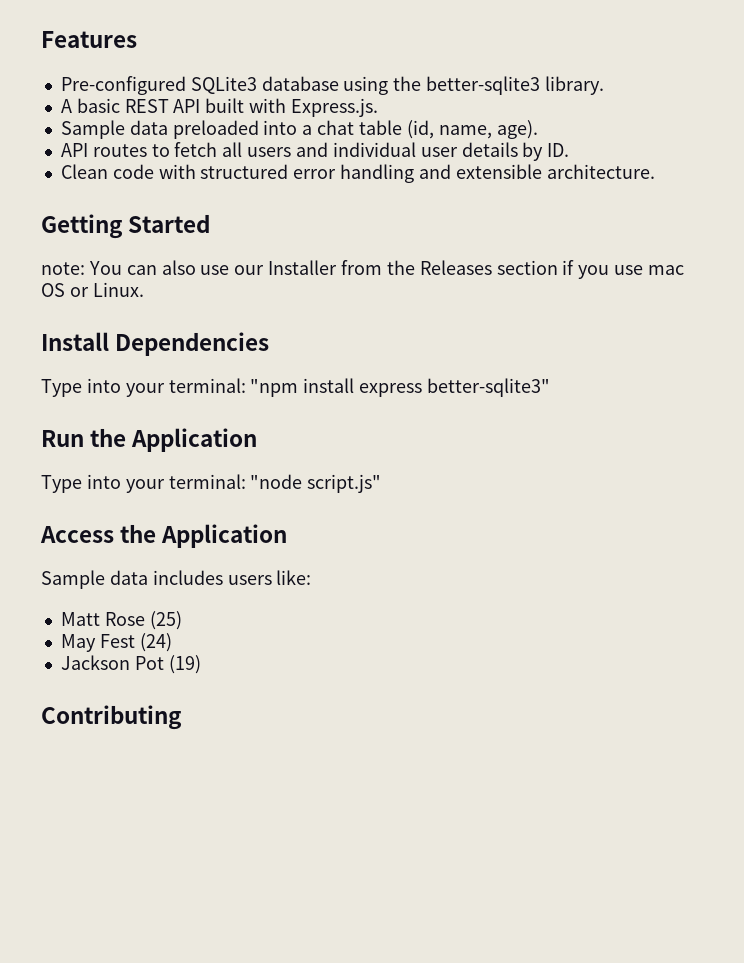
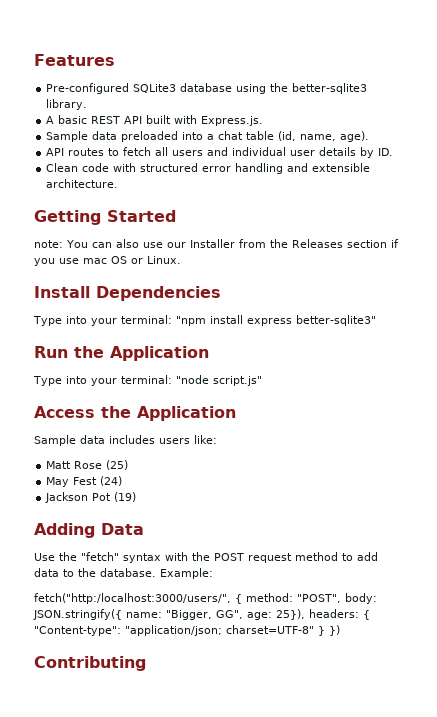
+ Adding Data
+ Use the "fetch" syntax with the POST request method to add data to the database. Example:
+ fetch("http:/localhost:3000/users/", { method: "POST", body: JSON.stringify({ name: "Bigger, GG", age: 25}), headers: { "Content-type": "application/json; charset=UTF-8" } })

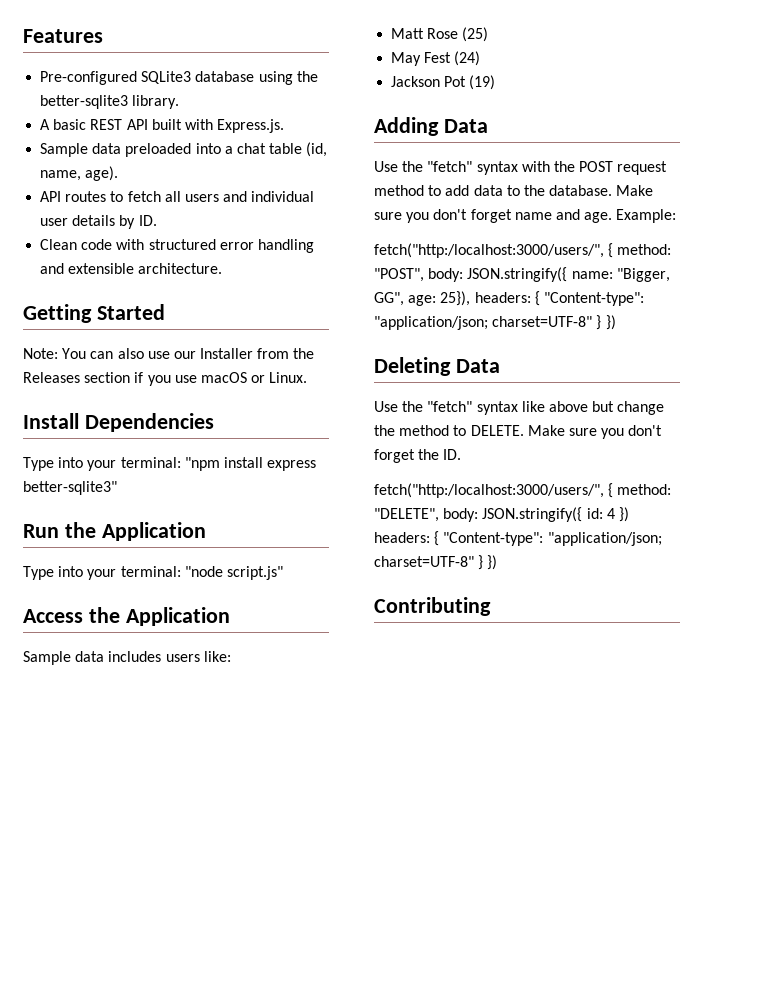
- note: You can also use our Installer from the Releases section if you use mac OS or Linux.
+ Note: You can also use our Installer from the Releases section if you use macOS or Linux.
+ Make sure you don't forget name and age.
+ Deleting Data
+ Use the "fetch" syntax like above but change the method to DELETE. Make sure you don't forget the ID.
+ fetch("http:/localhost:3000/users/", { method: "DELETE", body: JSON.stringify({ id: 4 }) headers: { "Content-type": "application/json; charset=UTF-8" } })

